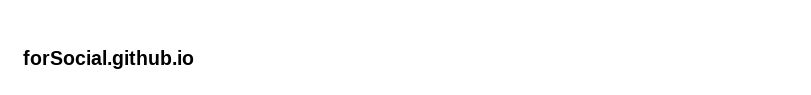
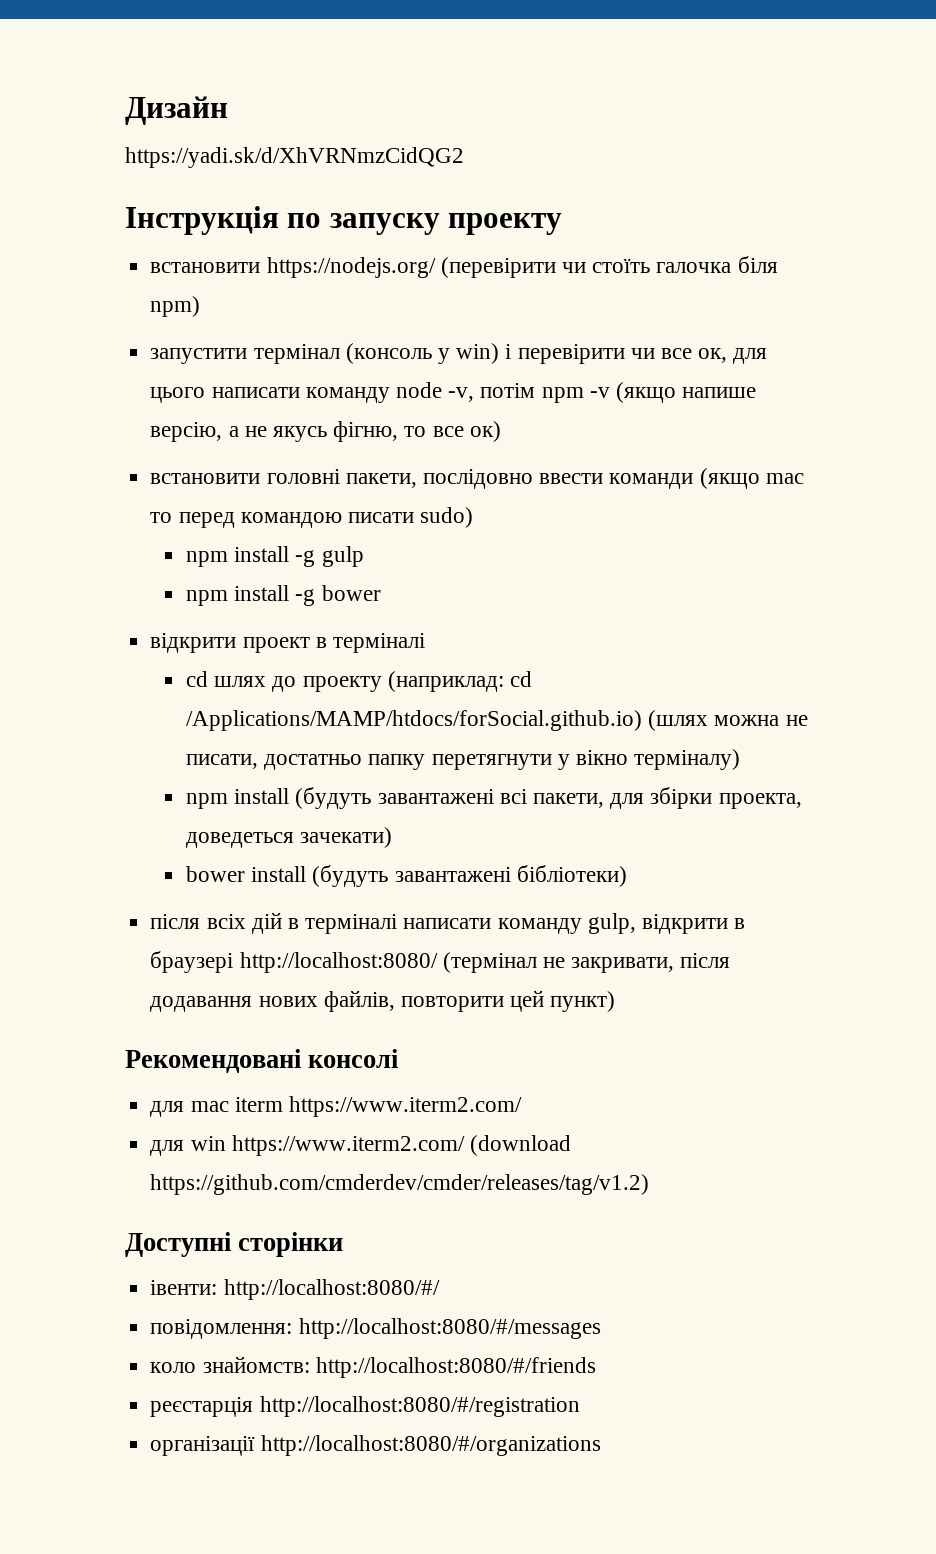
- forSocial.github.io
+ Дизайн
+ https://yadi.sk/d/XhVRNmzCidQG2
+ Інструкція по запуску проекту
+ встановити https://nodejs.org/ (перевірити чи стоїть галочка біля npm)
+ запустити термінал (консоль у win) і перевірити чи все ок, для цього написати команду node -v, потім npm -v (якщо напише версію, а не якусь фігню, то все ок)
+ встановити головні пакети, послідовно ввести команди (якщо mac то перед командою писати sudo)
+ npm install -g gulp
+ npm install -g bower
+ відкрити проект в терміналі
+ cd шлях до проекту (наприклад: cd /Applications/MAMP/htdocs/forSocial.github.io) (шлях можна не писати, достатньо папку перетягнути у вікно терміналу)
+ npm install (будуть завантажені всі пакети, для збірки проекта, доведеться зачекати)
+ bower install (будуть завантажені бібліотеки)
+ після всіх дій в терміналі написати команду gulp, відкрити в браузері http://localhost:8080/ (термінал не закривати, після додавання нових файлів, повторити цей пункт)
+ Рекомендовані консолі
+ для mac iterm https://www.iterm2.com/
+ для win https://www.iterm2.com/ (download https://github.com/cmderdev/cmder/releases/tag/v1.2)
+ Доступні сторінки
+ івенти: http://localhost:8080/#/
+ повідомлення: http://localhost:8080/#/messages
+ коло знайомств: http://localhost:8080/#/friends
+ реєстарція http://localhost:8080/#/registration
+ організації http://localhost:8080/#/organizations

